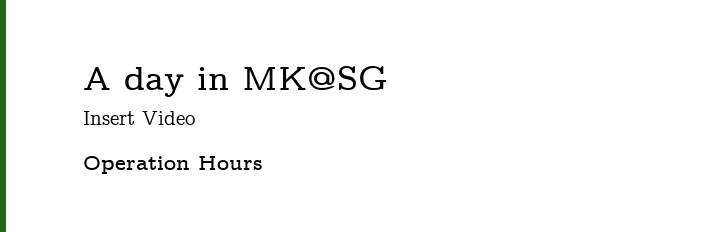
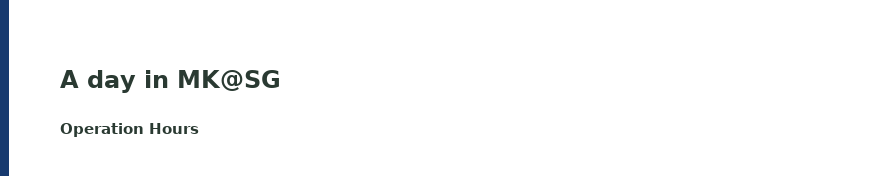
- Insert Video

